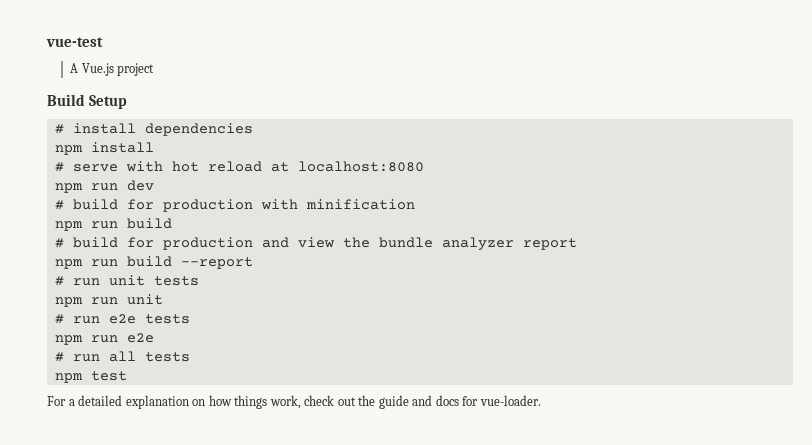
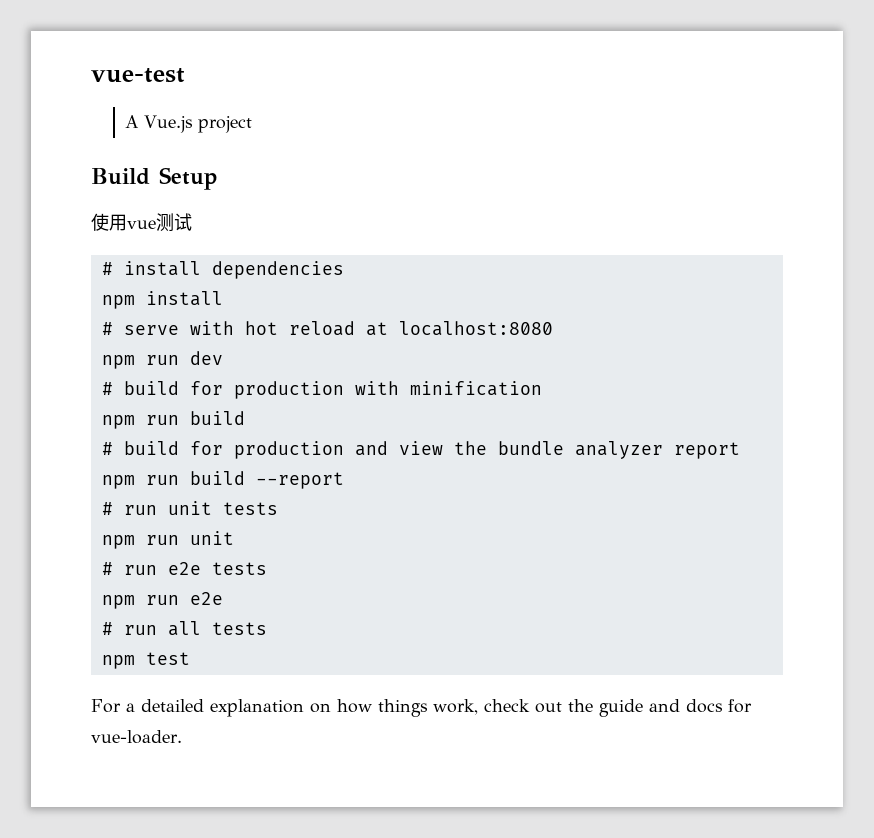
+ 使用vue测试

